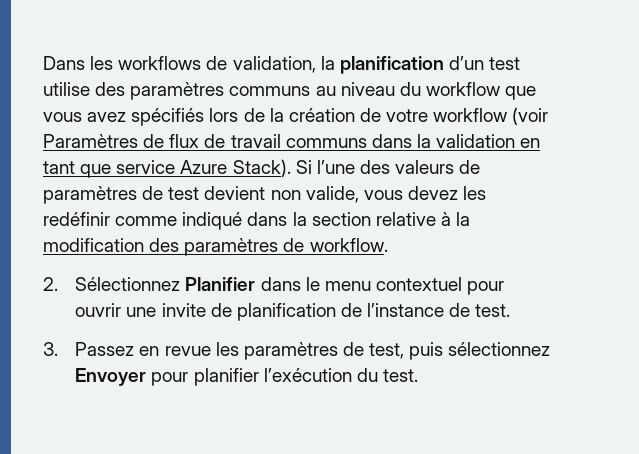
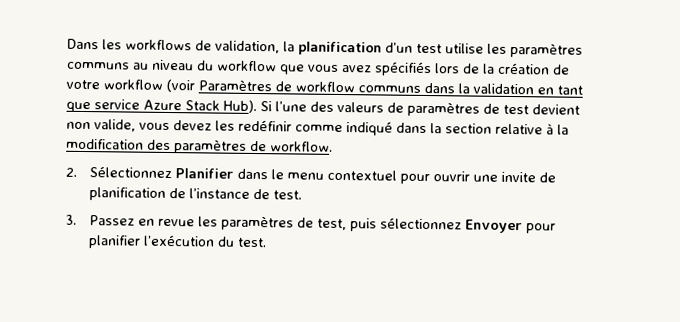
- Dans les workflows de validation, la planification d’un test utilise des paramètres communs au niveau du workflow que vous avez spécifiés lors de la création de votre workflow (voir Paramètres de flux de travail communs dans la validation en tant que service Azure Stack).
+ Dans les workflows de validation, la planification d’un test utilise les paramètres communs au niveau du workflow que vous avez spécifiés lors de la création de votre workflow (voir Paramètres de workflow communs dans la validation en tant que service Azure Stack Hub).

